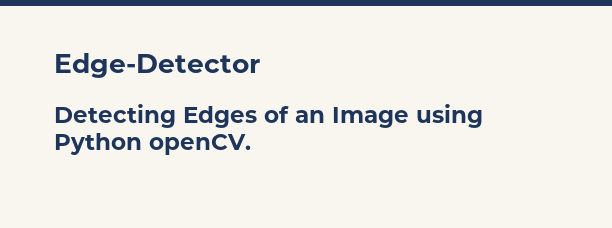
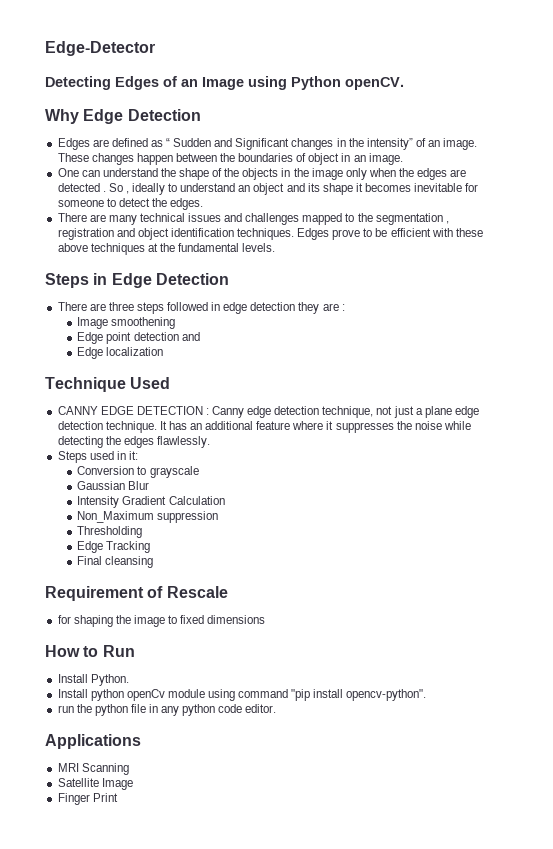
+ Why Edge Detection
+ Edges are defined as “ Sudden and Significant changes in the intensity” of an image. These changes happen between the boundaries of object in an image.
+ One can understand the shape of the objects in the image only when the edges are detected . So , ideally to understand an object and its shape it becomes inevitable for someone to detect the edges.
+ There are many technical issues and challenges mapped to the segmentation , registration and object identification techniques. Edges prove to be efficient with these above techniques at the fundamental levels.
+ Steps in Edge Detection
+ There are three steps followed in edge detection they are :
+ Image smoothening
+ Edge point detection and
+ Edge localization
+ Technique Used
+ CANNY EDGE DETECTION : Canny edge detection technique, not just a plane edge detection technique. It has an additional feature where it suppresses the noise while detecting the edges flawlessly.
+ Steps used in it:
+ Conversion to grayscale
+ Gaussian Blur
+ Intensity Gradient Calculation
+ Non_Maximum suppression
+ Thresholding
+ Edge Tracking
+ Final cleansing
+ Requirement of Rescale
+ for shaping the image to fixed dimensions
+ How to Run
+ Install Python.
+ Install python openCv module using command "pip install opencv-python".
+ run the python file in any python code editor.
+ Applications
+ MRI Scanning
+ Satellite Image
+ Finger Print

